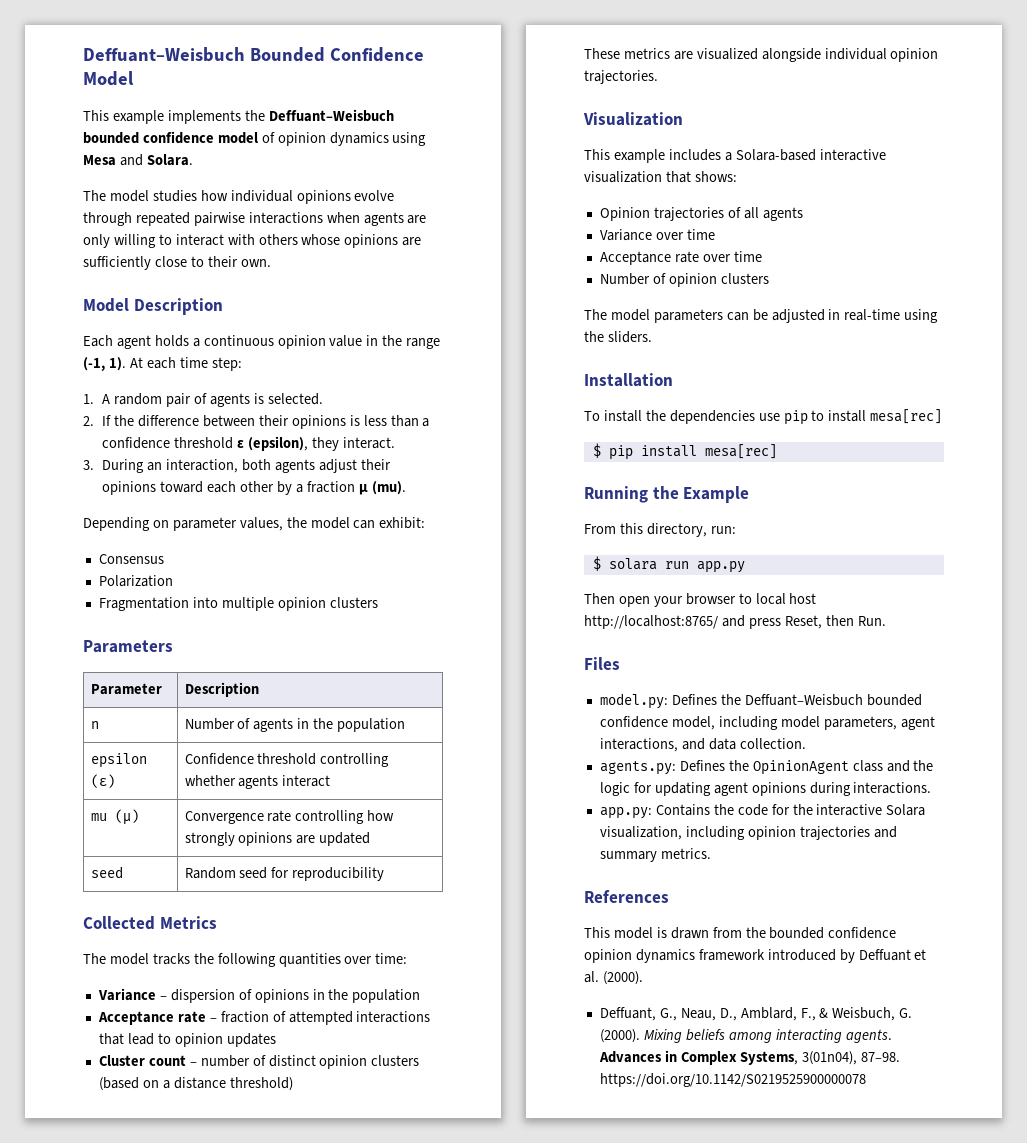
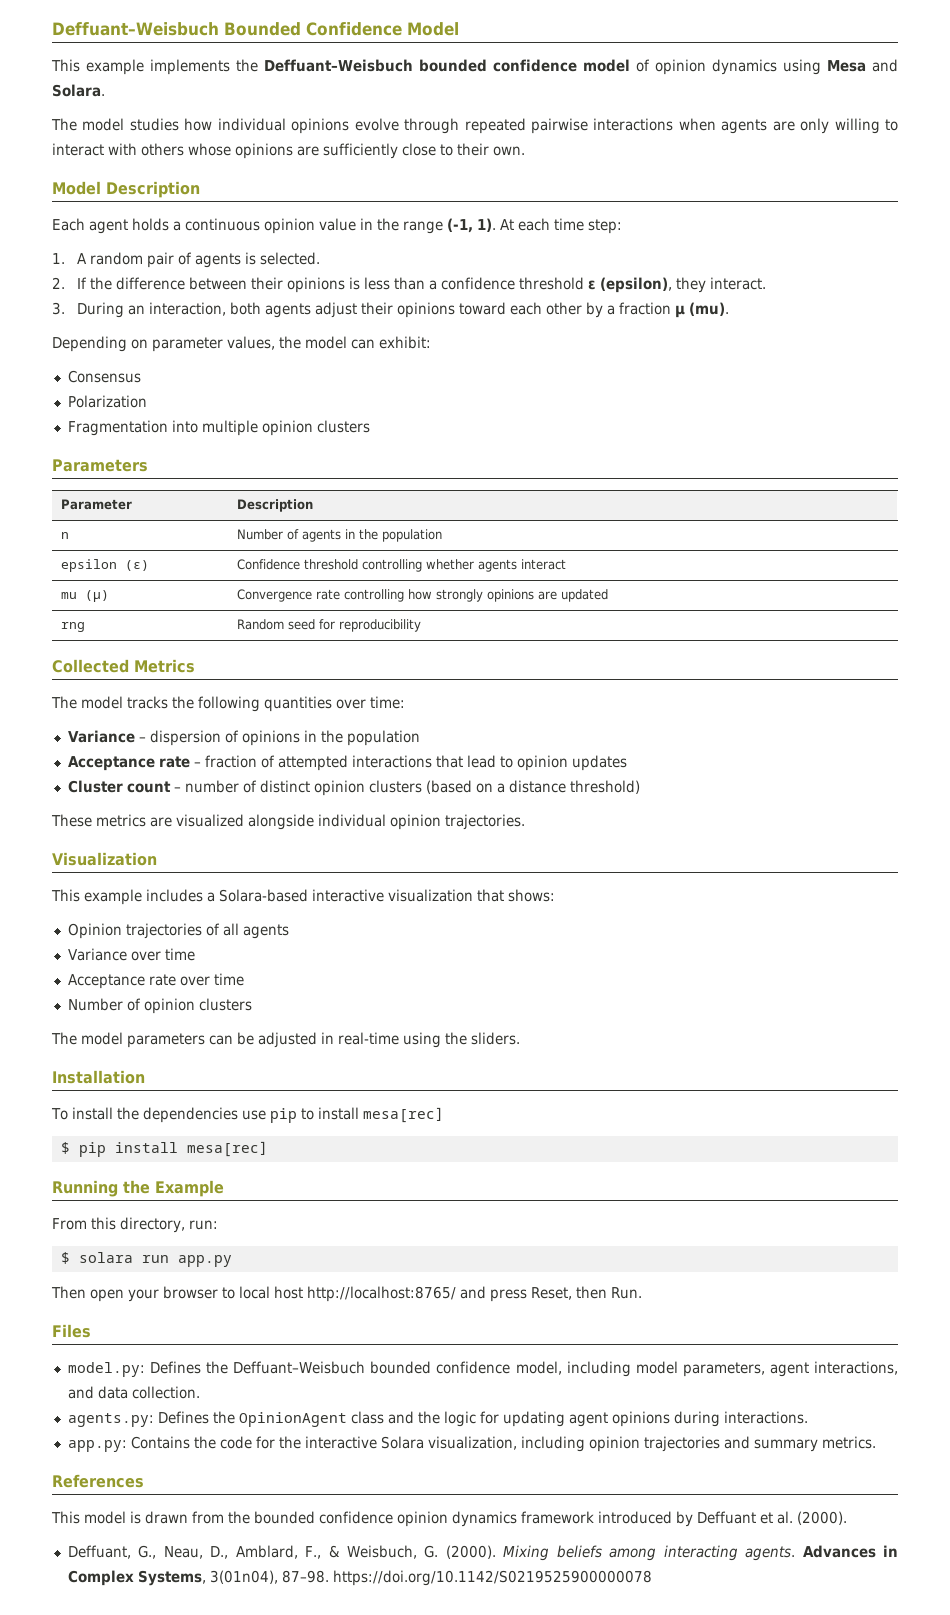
- seed | Random seed for reproducibility
+ rng | Random seed for reproducibility

